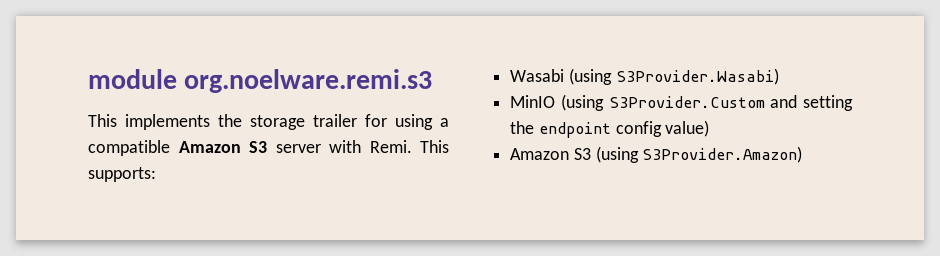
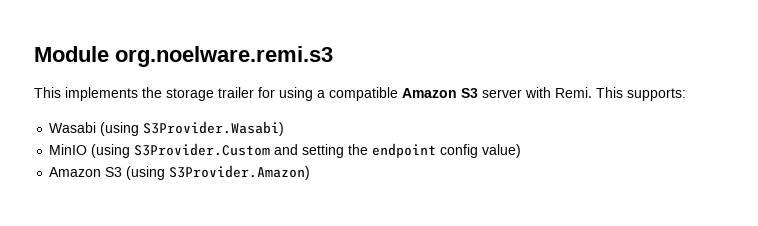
- module org.noelware.remi.s3
+ Module org.noelware.remi.s3

